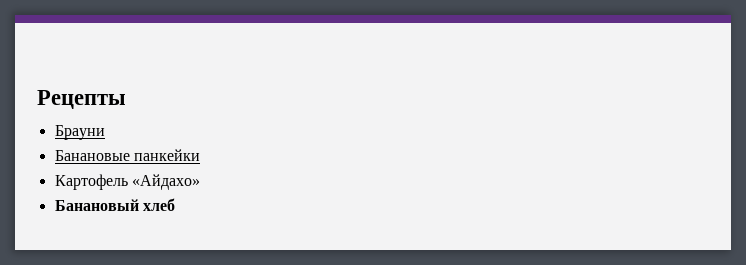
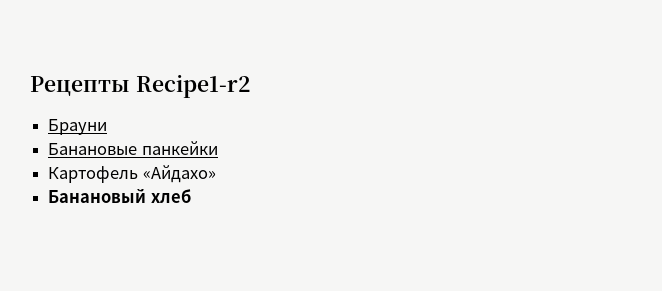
- Рецепты
+ Рецепты Recipe1-r2

